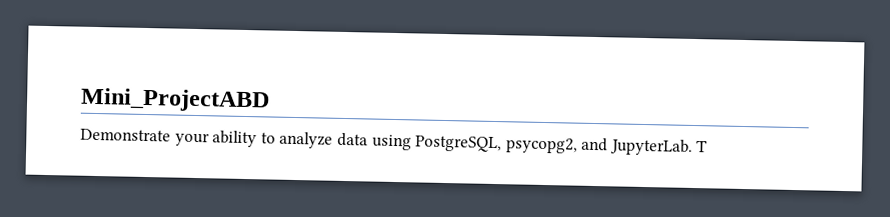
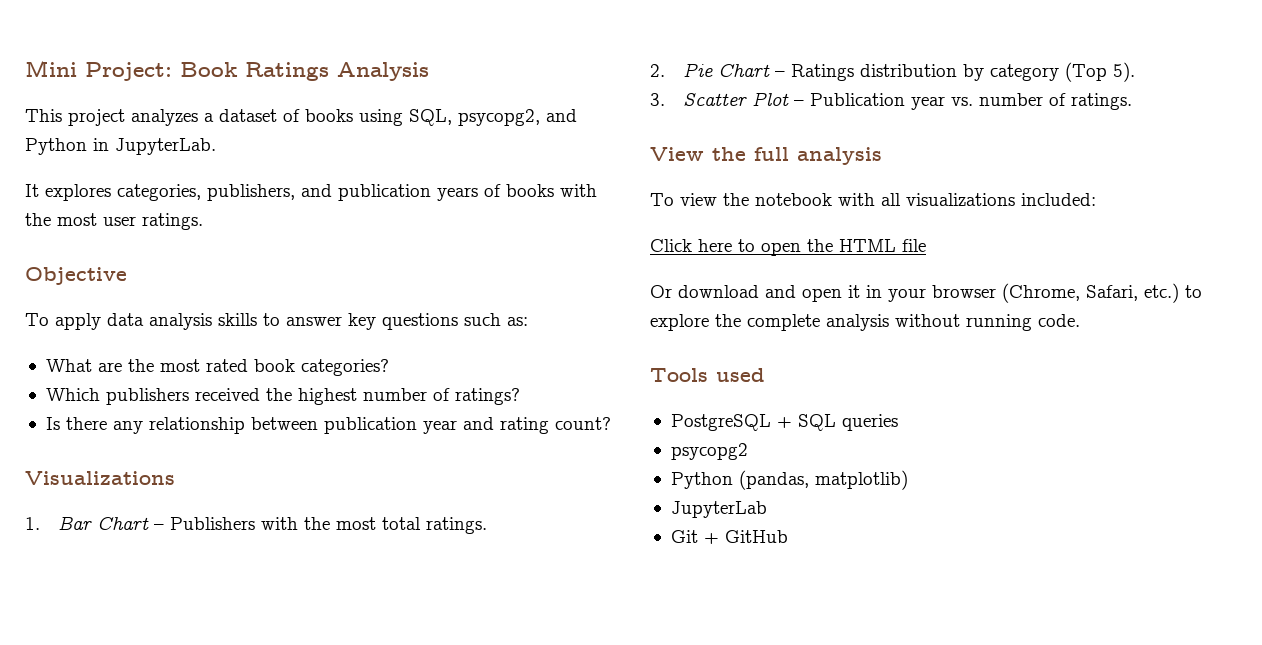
- Mini_ProjectABD
- Demonstrate your ability to analyze data using PostgreSQL, psycopg2, and JupyterLab. T
+ Mini Project: Book Ratings Analysis
+ This project analyzes a dataset of books using SQL, psycopg2, and Python in JupyterLab.
+ It explores categories, publishers, and publication years of books with the most user ratings.
+ Objective
+ To apply data analysis skills to answer key questions such as:
+ What are the most rated book categories?
+ Which publishers received the highest number of ratings?
+ Is there any relationship between publication year and rating count?
+ Visualizations
+ 1. Bar Chart – Publishers with the most total ratings.
+ 2. Pie Chart – Ratings distribution by category (Top 5).
+ 3. Scatter Plot – Publication year vs. number of ratings.
+ View the full analysis
+ To view the notebook with all visualizations included:
+ Click here to open the HTML file
+ Or download and open it in your browser (Chrome, Safari, etc.) to explore the complete analysis without running code.
+ Tools used
+ PostgreSQL + SQL queries
+ psycopg2
+ Python (pandas, matplotlib)
+ JupyterLab
+ Git + GitHub

